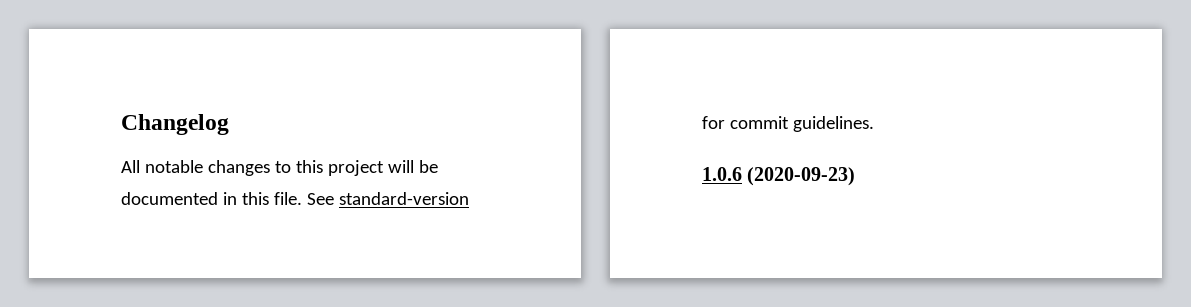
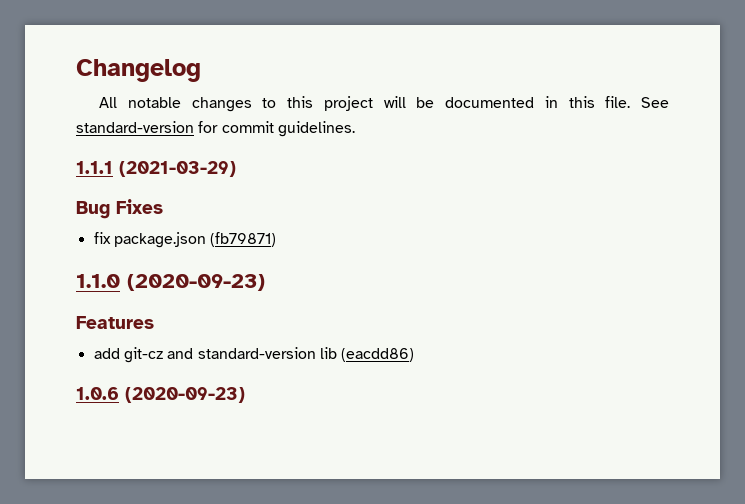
+ 1.1.1 (2021-03-29)
+ Bug Fixes
+ fix package.json (fb79871)
+ 1.1.0 (2020-09-23)
+ Features
+ add git-cz and standard-version lib (eacdd86)

